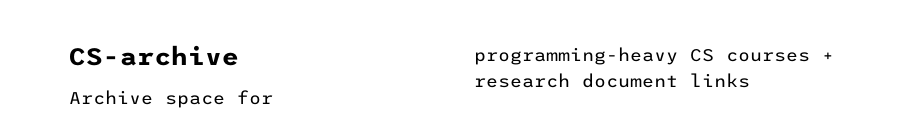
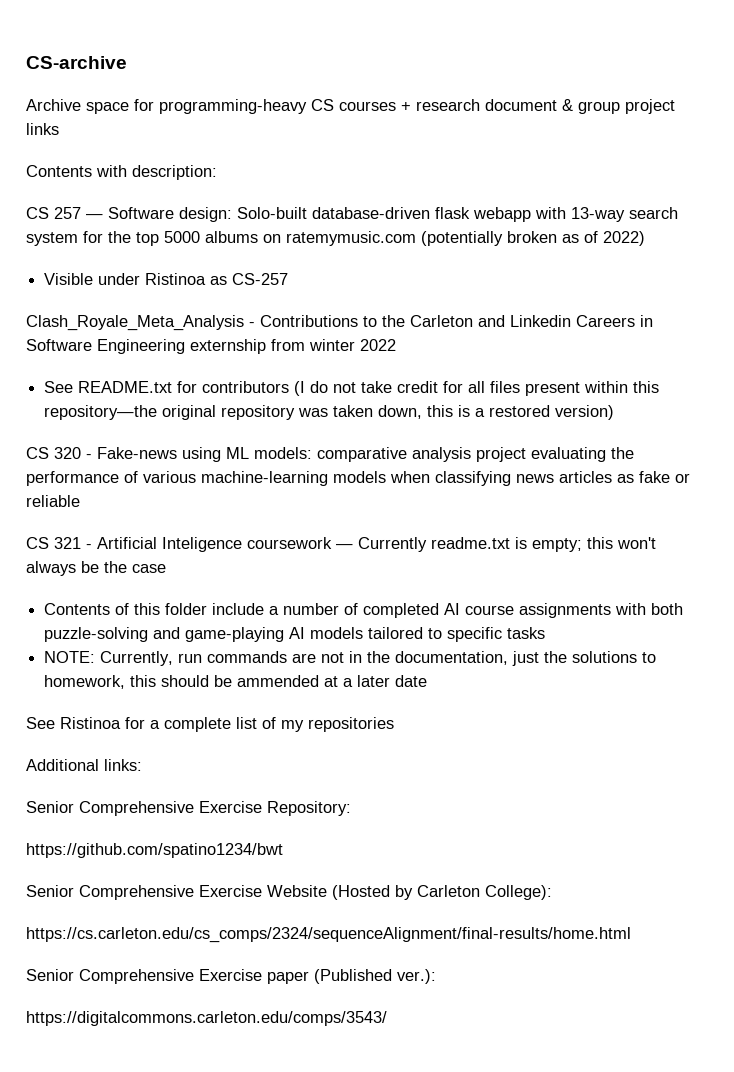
- Archive space for programming-heavy CS courses + research document links
+ Archive space for programming-heavy CS courses + research document & group project links
+ Contents with description:
+ CS 257 — Software design: Solo-built database-driven flask webapp with 13-way search system for the top 5000 albums on ratemymusic.com (potentially broken as of 2022)
+ Visible under Ristinoa as CS-257
+ Clash_Royale_Meta_Analysis - Contributions to the Carleton and Linkedin Careers in Software Engineering externship from winter 2022
+ See README.txt for contributors (I do not take credit for all files present within this repository—the original repository was taken down, this is a restored version)
+ CS 320 - Fake-news using ML models: comparative analysis project evaluating the performance of various machine-learning models when classifying news articles as fake or reliable
+ CS 321 - Artificial Inteligence coursework — Currently readme.txt is empty; this won't always be the case
+ Contents of this folder include a number of completed AI course assignments with both puzzle-solving and game-playing AI models tailored to specific tasks
+ NOTE: Currently, run commands are not in the documentation, just the solutions to homework, this should be ammended at a later date
+ See Ristinoa for a complete list of my repositories
+ Additional links:
+ Senior Comprehensive Exercise Repository:
+ https://github.com/spatino1234/bwt
+ Senior Comprehensive Exercise Website (Hosted by Carleton College):
+ https://cs.carleton.edu/cs_comps/2324/sequenceAlignment/final-results/home.html
+ Senior Comprehensive Exercise paper (Published ver.):
+ https://digitalcommons.carleton.edu/comps/3543/

